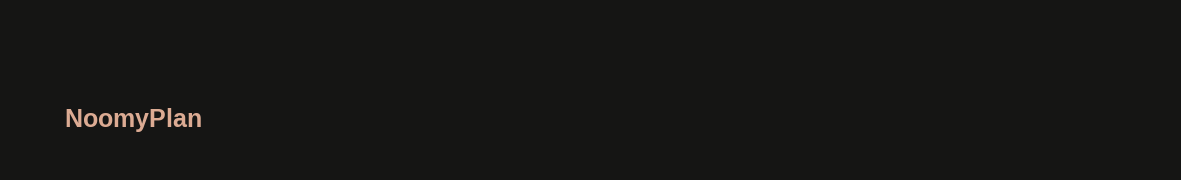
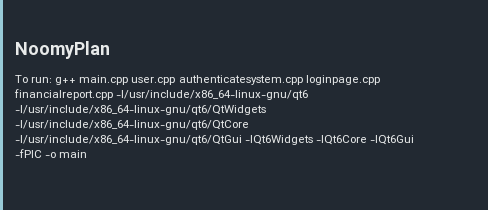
+ To run: g++ main.cpp user.cpp authenticatesystem.cpp loginpage.cpp financialreport.cpp -I/usr/include/x86_64-linux-gnu/qt6 -I/usr/include/x86_64-linux-gnu/qt6/QtWidgets -I/usr/include/x86_64-linux-gnu/qt6/QtCore -I/usr/include/x86_64-linux-gnu/qt6/QtGui -lQt6Widgets -lQt6Core -lQt6Gui -fPIC -o main

